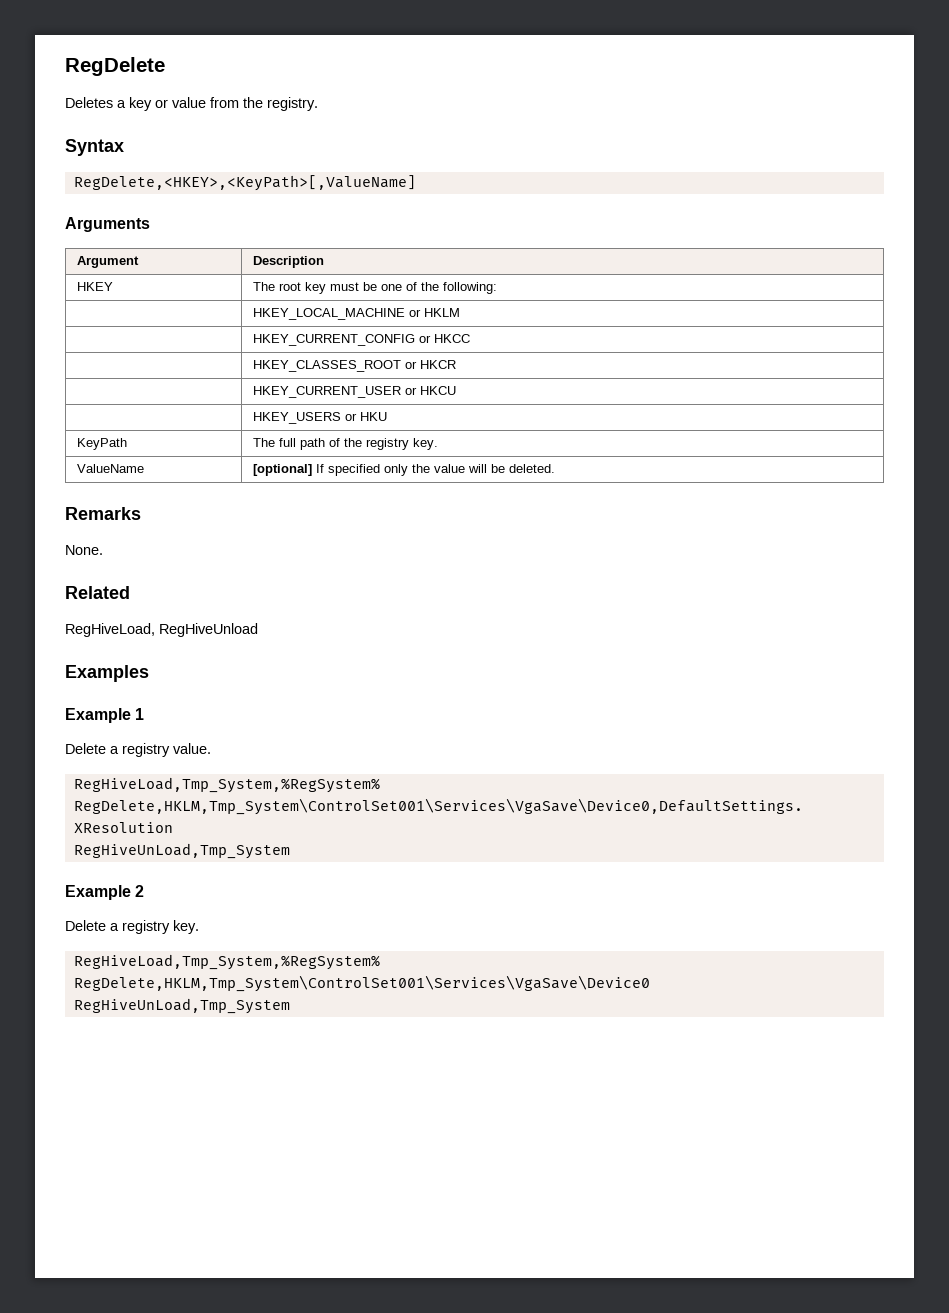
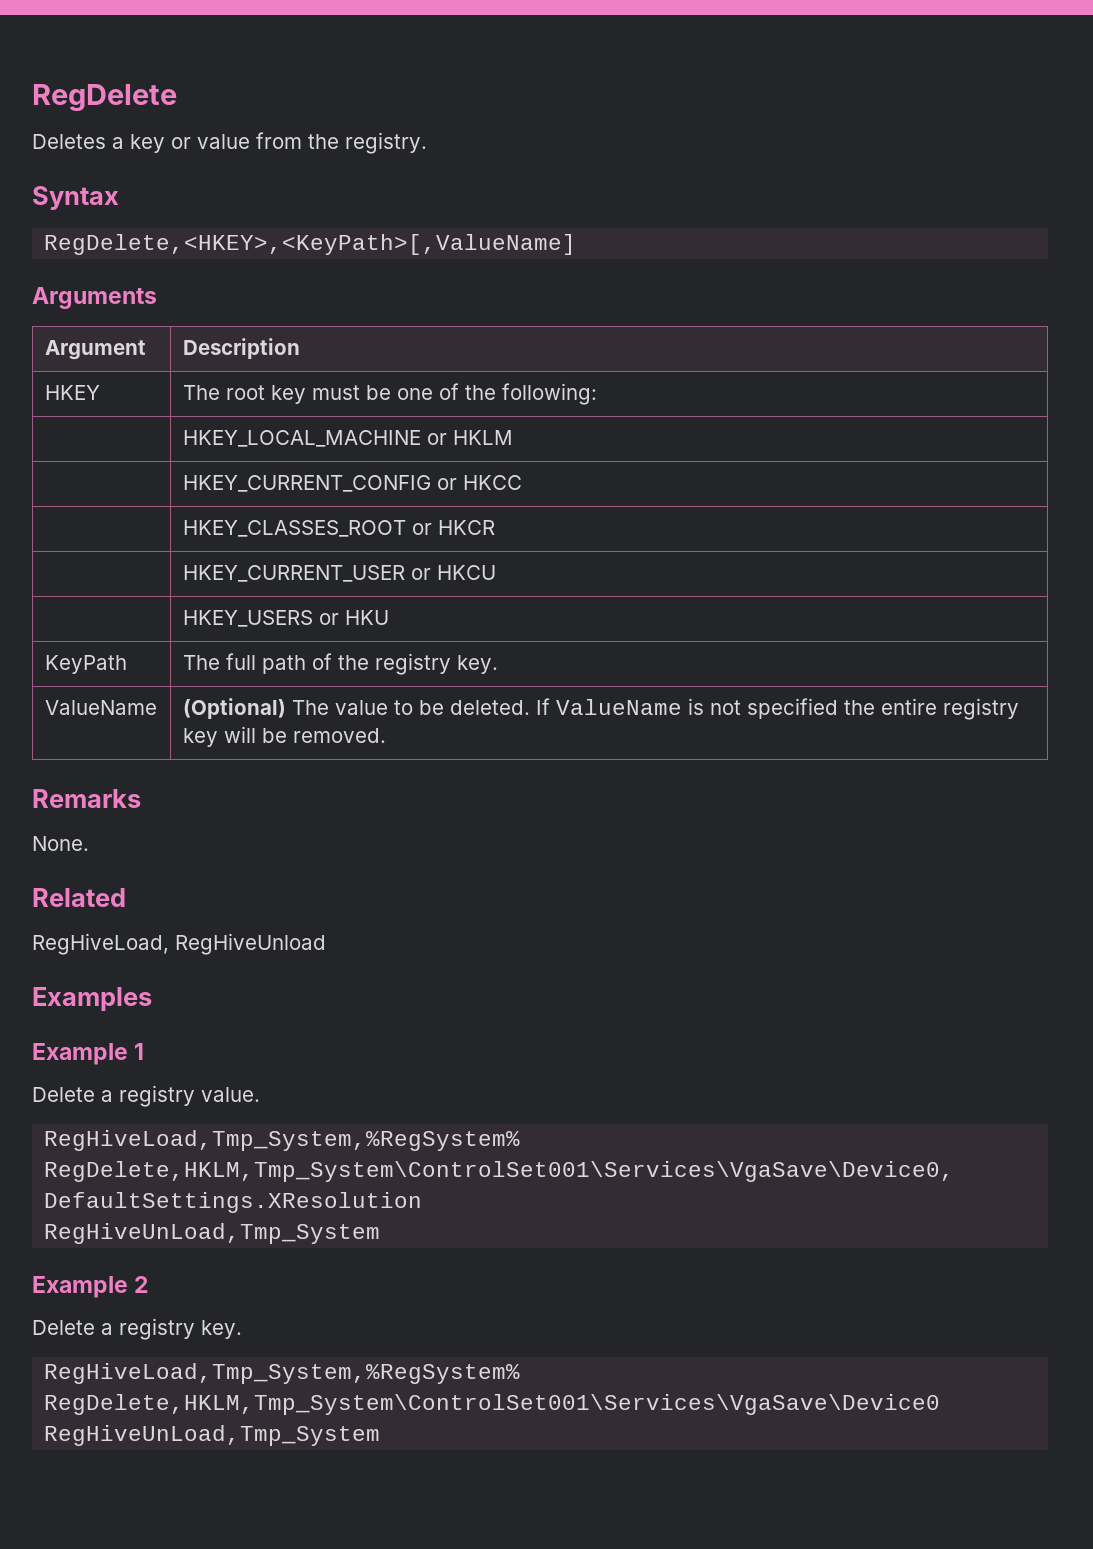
- ValueName | [optional] If specified only the value will be deleted.
+ ValueName | (Optional) The value to be deleted. If ValueName is not specified the entire registry key will be removed.

